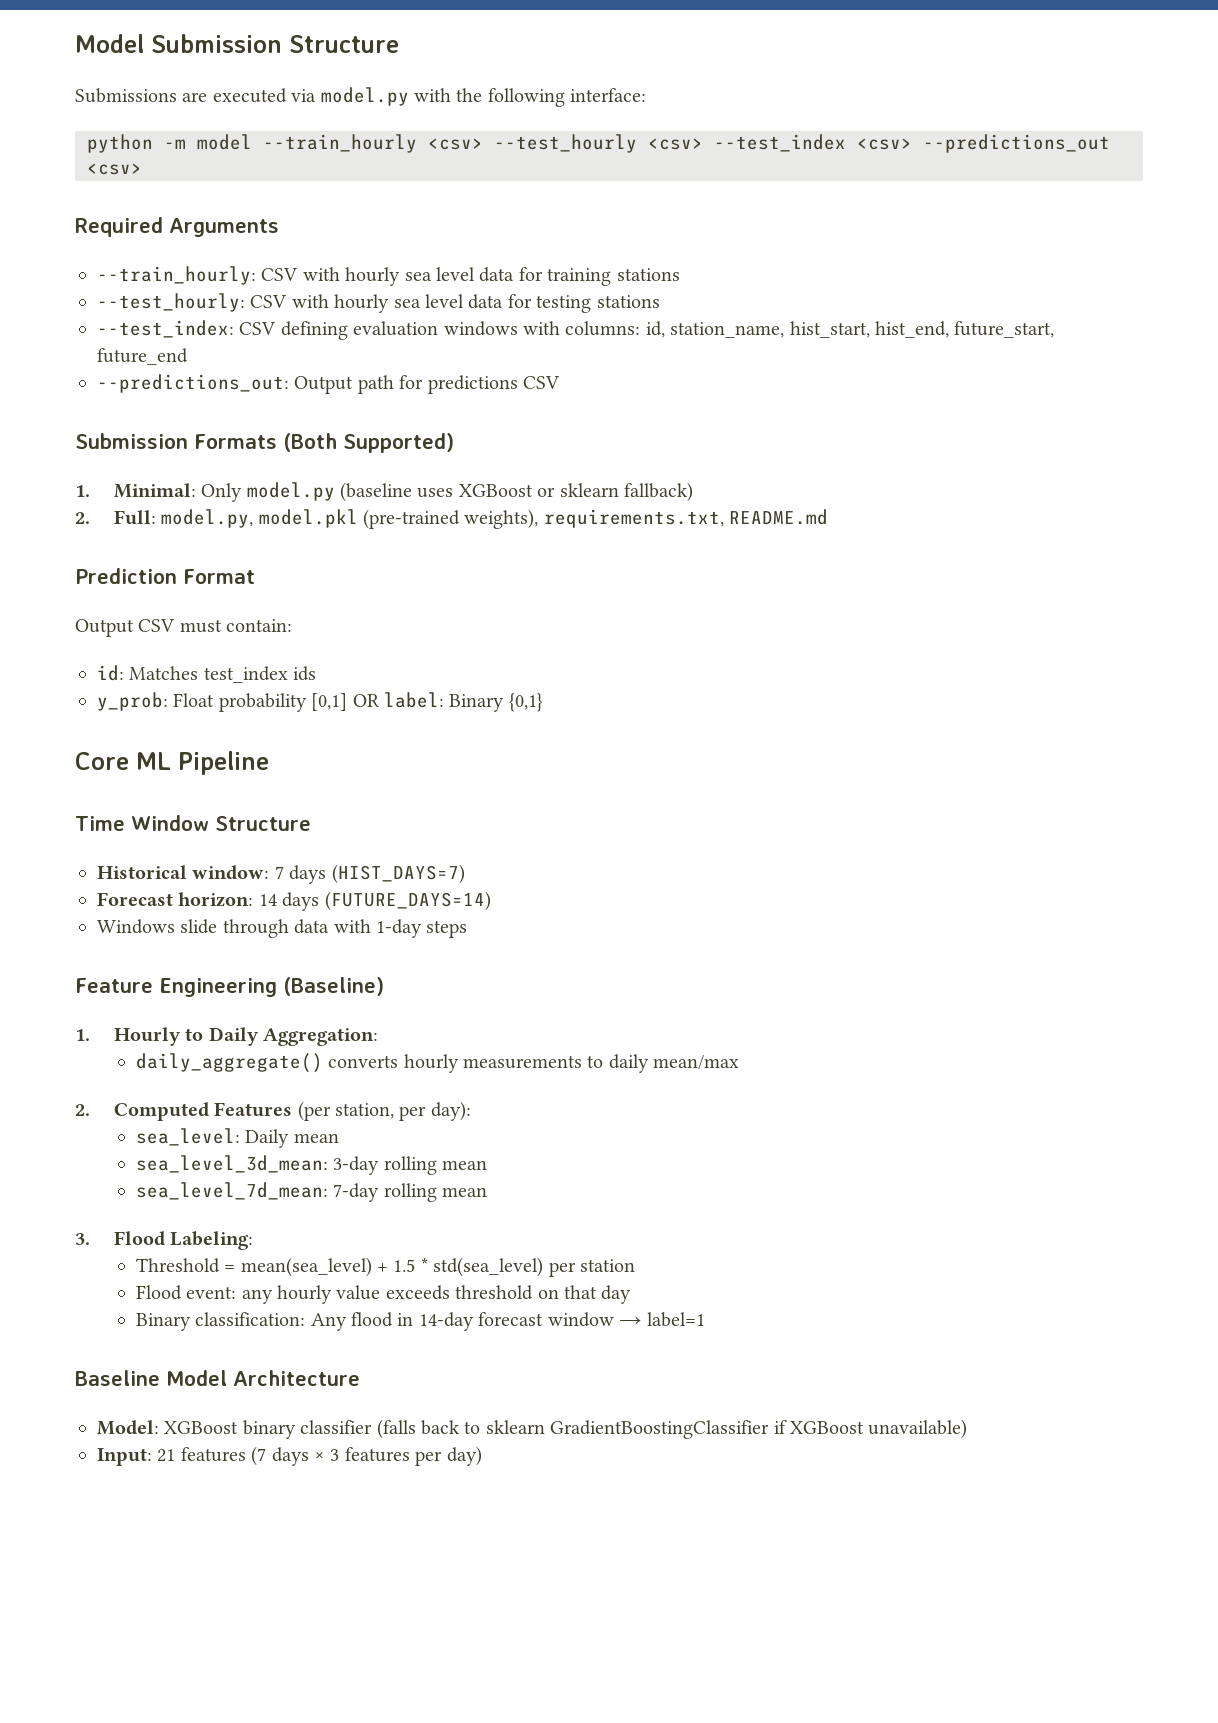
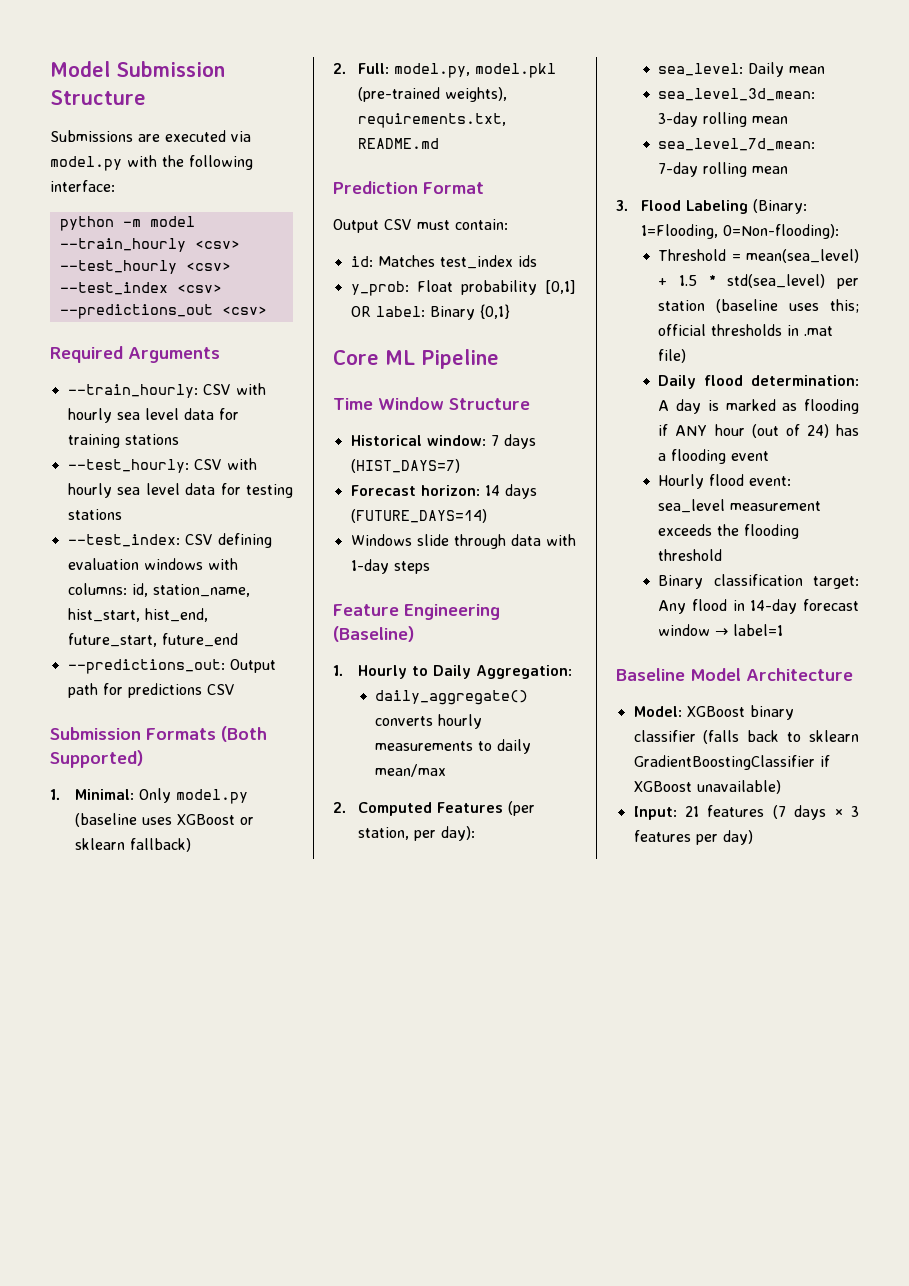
- 3. Flood Labeling:
+ 3. Flood Labeling (Binary: 1=Flooding, 0=Non-flooding):
- Threshold = mean(sea_level) + 1.5 * std(sea_level) per station
- Flood event: any hourly value exceeds threshold on that day
- Binary classification: Any flood in 14-day forecast window → label=1
+ Threshold = mean(sea_level) + 1.5 * std(sea_level) per station (baseline uses this; official thresholds in .mat file)
+ Daily flood determination: A day is marked as flooding if ANY hour (out of 24) has a flooding event
+ Hourly flood event: sea_level measurement exceeds the flooding threshold
+ Binary classification target: Any flood in 14-day forecast window → label=1

